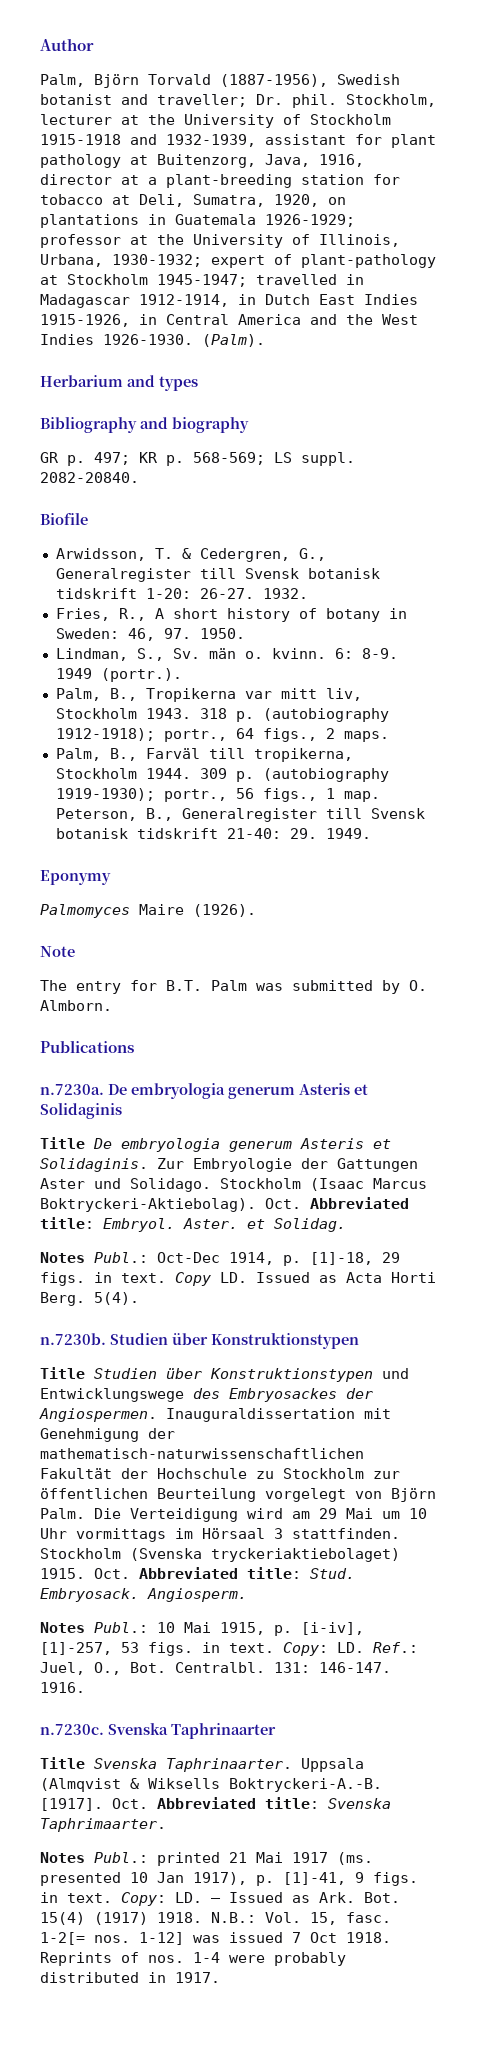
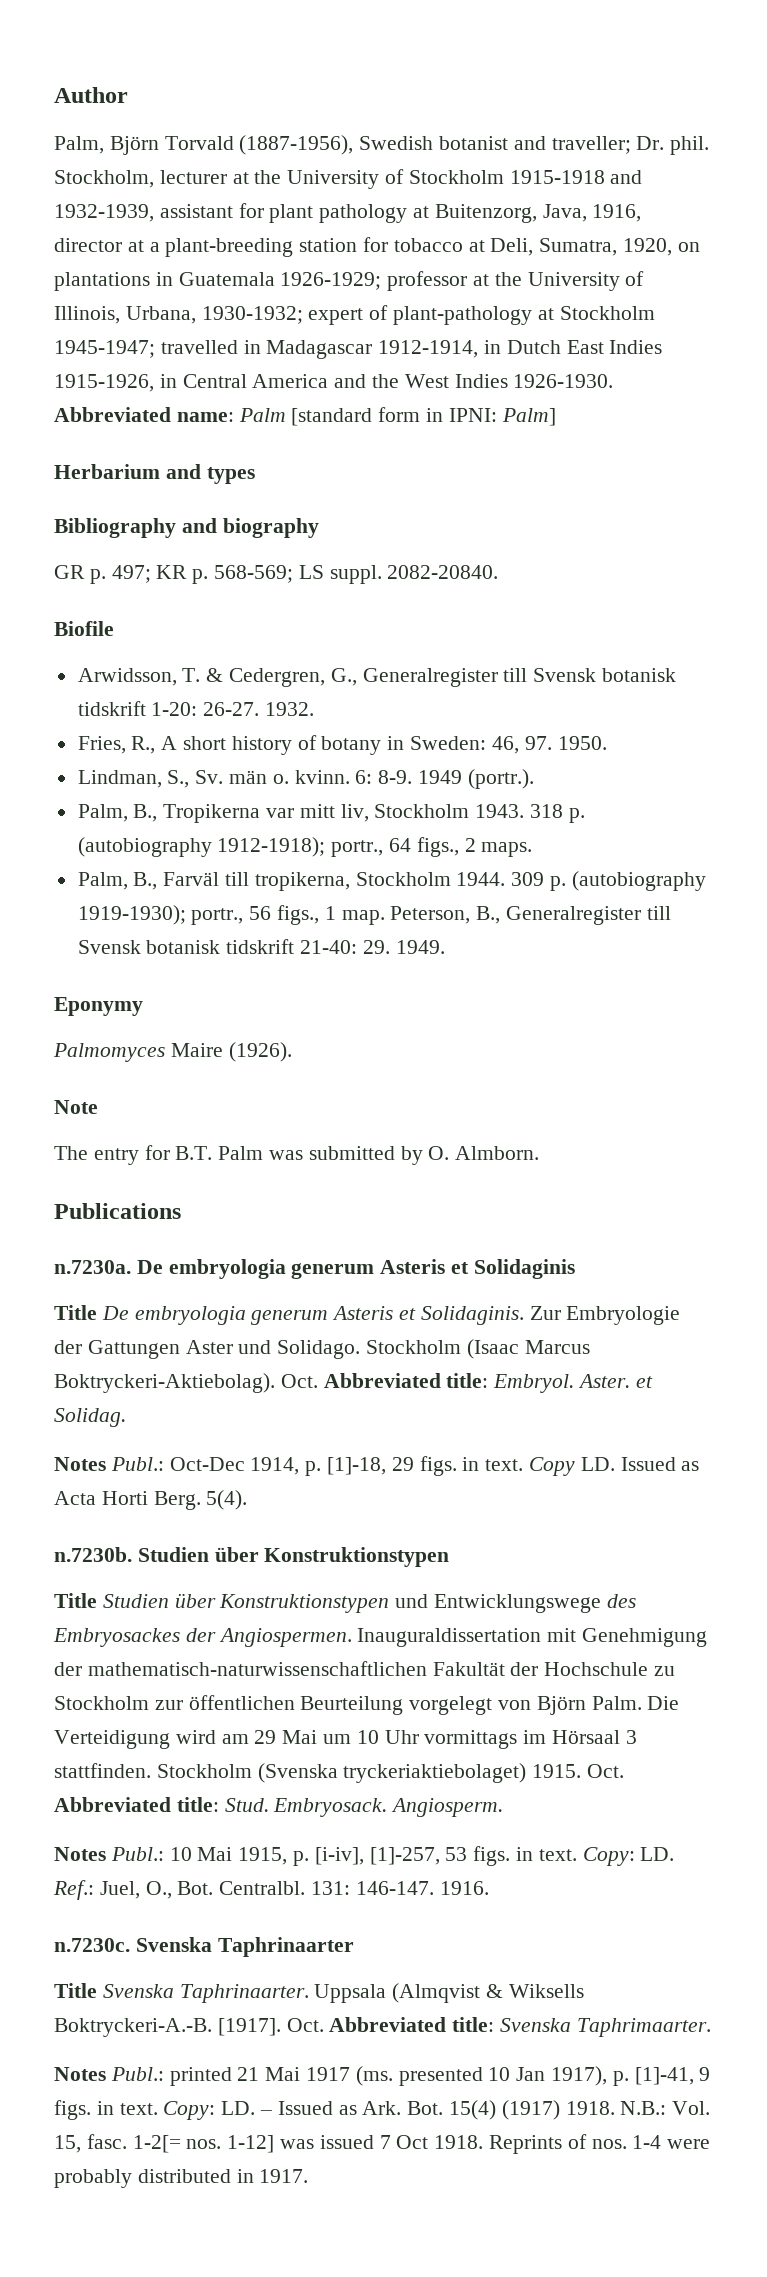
- (Palm).
+ Abbreviated name: Palm [standard form in IPNI: Palm]

